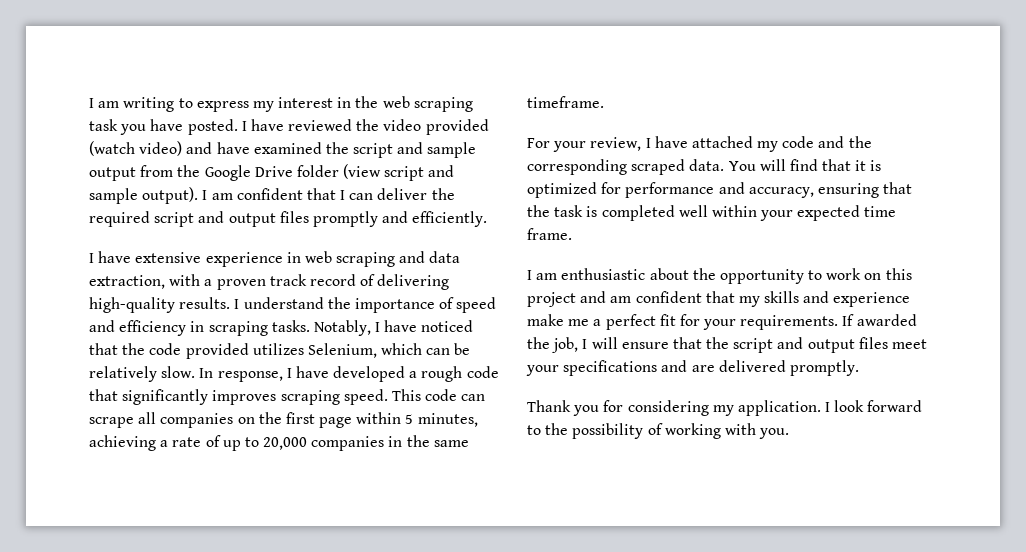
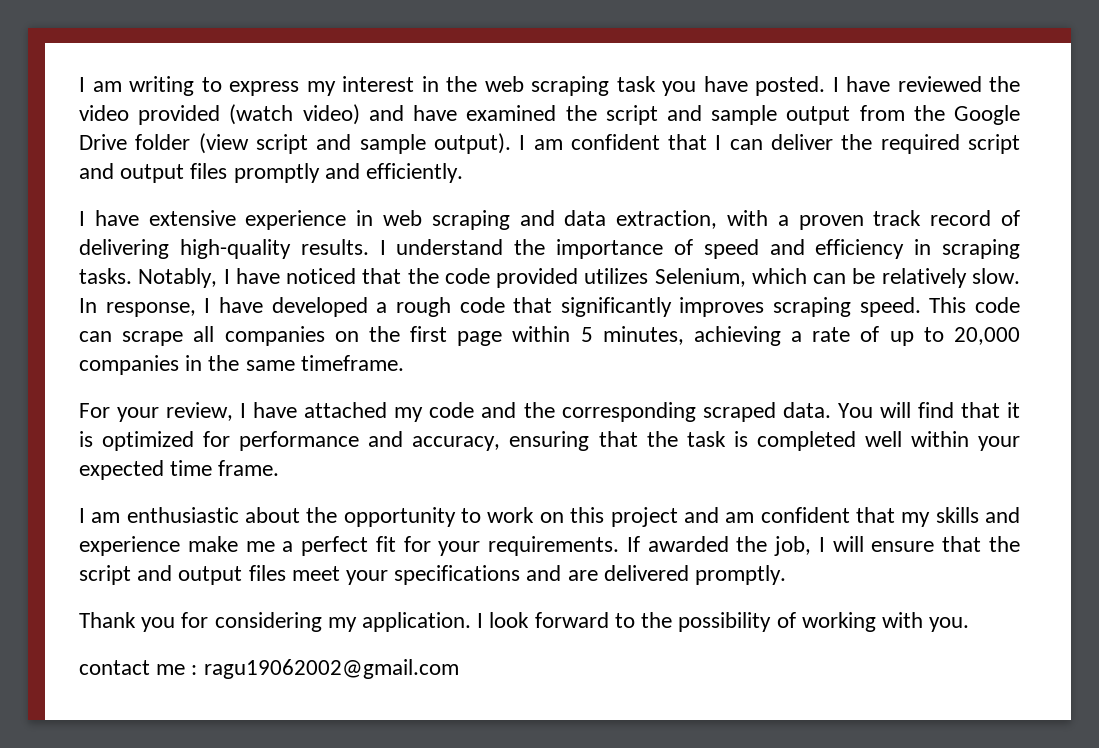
+ contact me : ragu19062002@gmail.com

